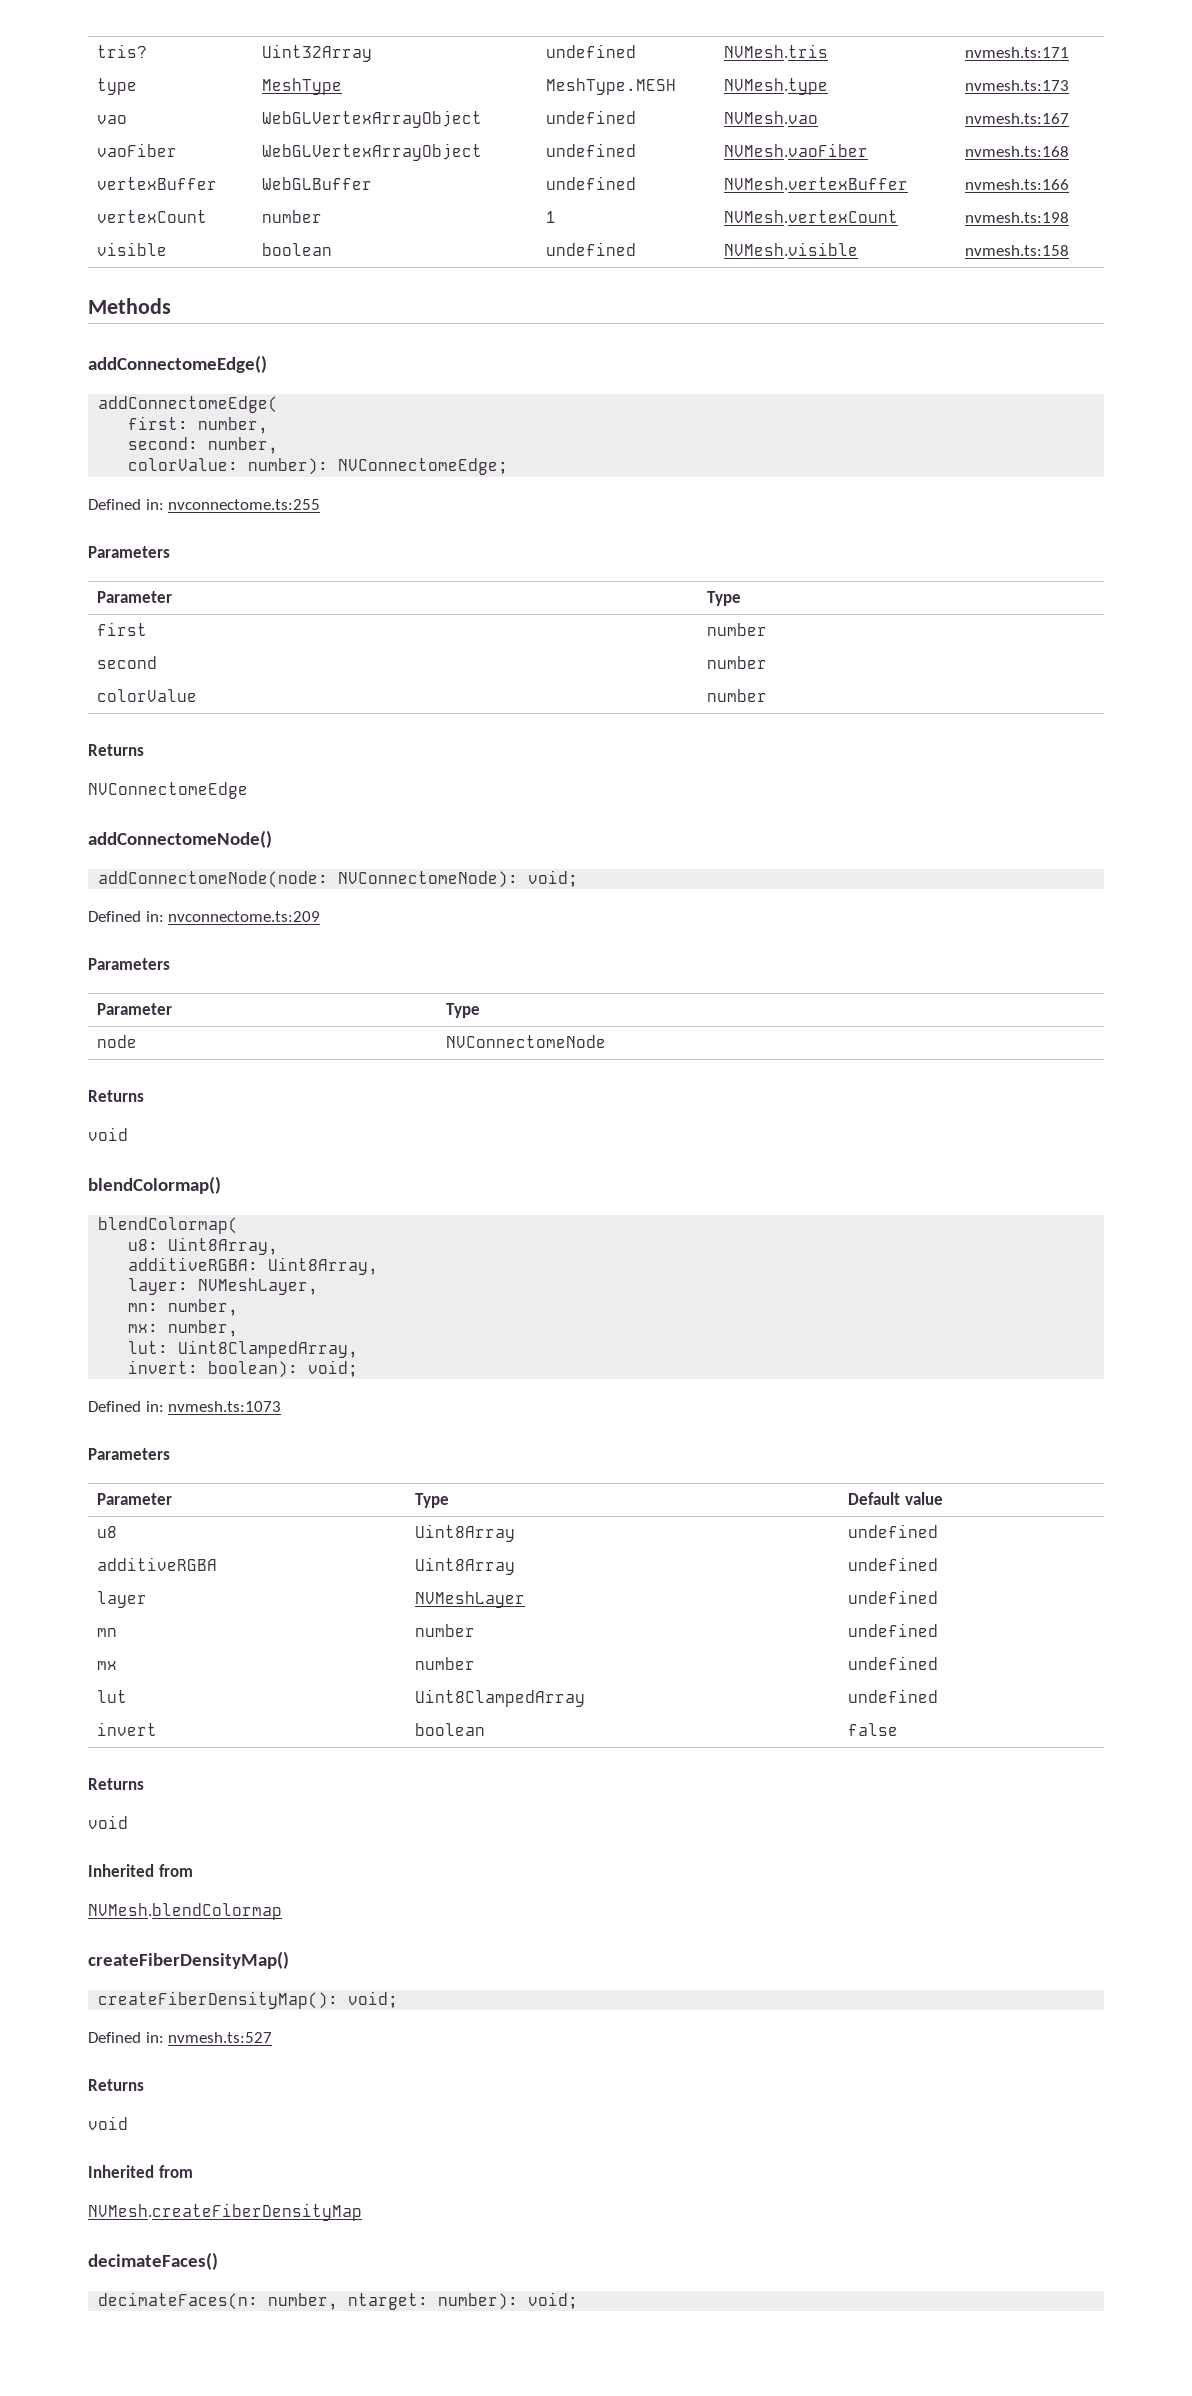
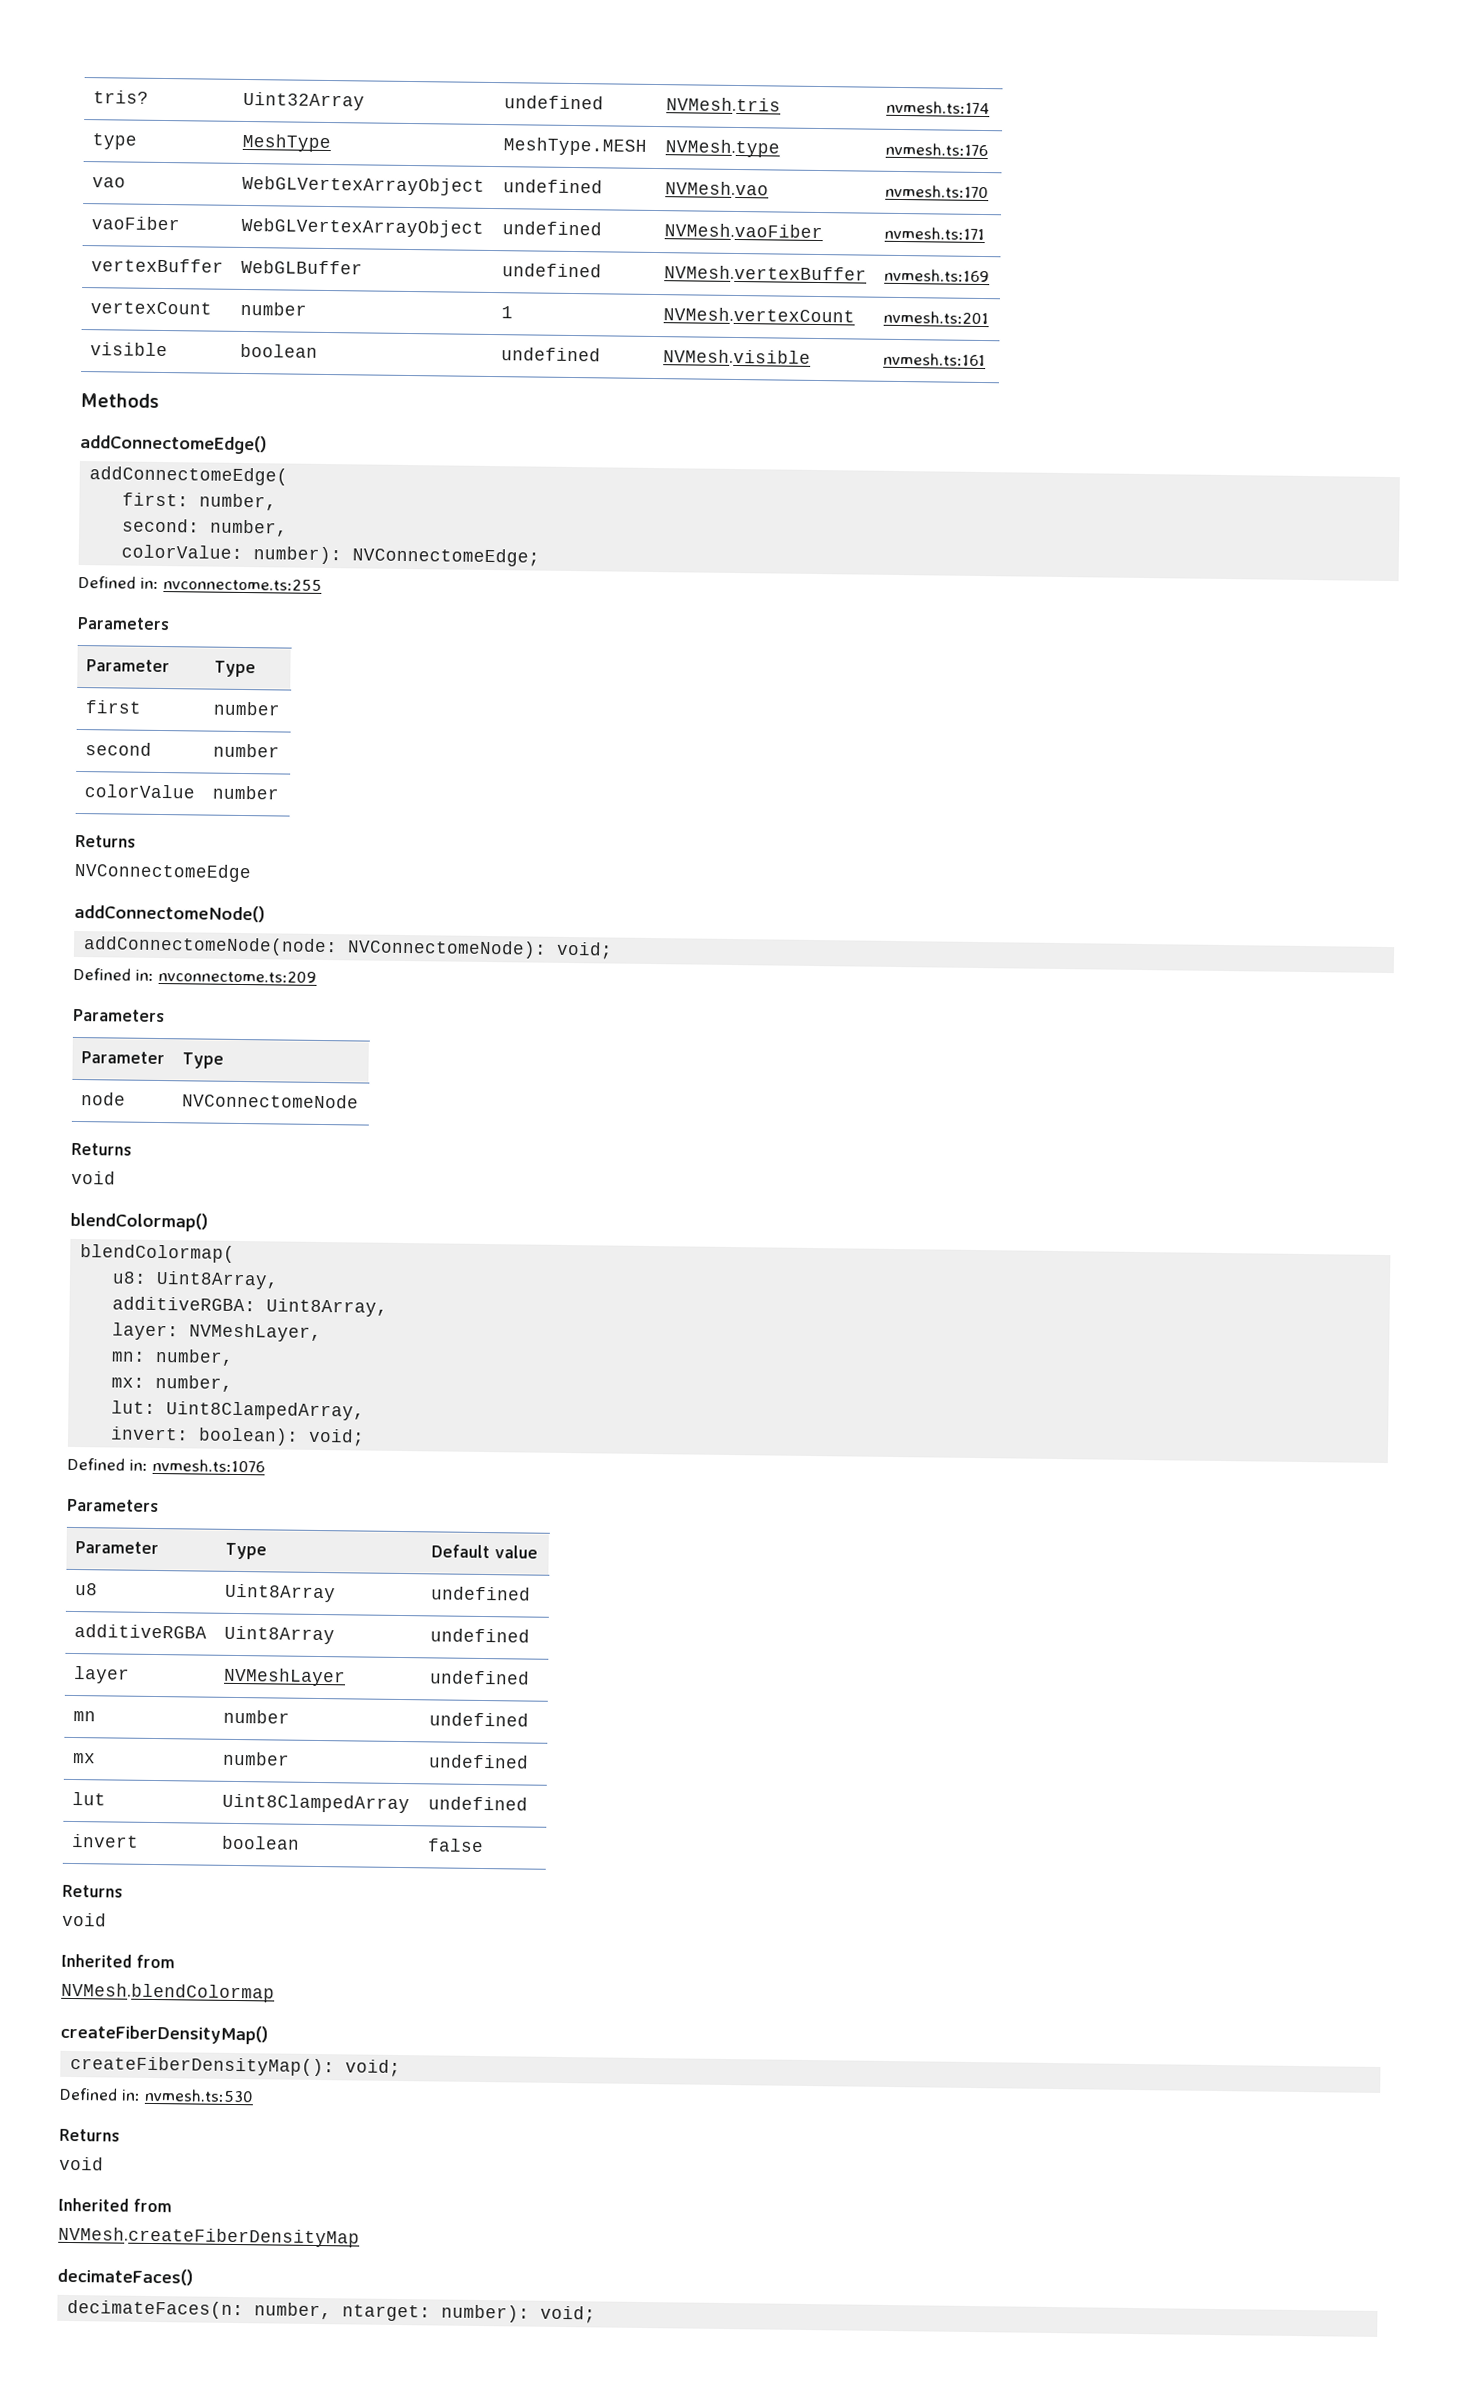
- tris? | Uint32Array | undefined | NVMesh.tris | nvmesh.ts:171
+ tris? | Uint32Array | undefined | NVMesh.tris | nvmesh.ts:174
- type | MeshType | MeshType.MESH | NVMesh.type | nvmesh.ts:173
+ type | MeshType | MeshType.MESH | NVMesh.type | nvmesh.ts:176
- vao | WebGLVertexArrayObject | undefined | NVMesh.vao | nvmesh.ts:167
+ vao | WebGLVertexArrayObject | undefined | NVMesh.vao | nvmesh.ts:170
- vaoFiber | WebGLVertexArrayObject | undefined | NVMesh.vaoFiber | nvmesh.ts:168
+ vaoFiber | WebGLVertexArrayObject | undefined | NVMesh.vaoFiber | nvmesh.ts:171
- vertexBuffer | WebGLBuffer | undefined | NVMesh.vertexBuffer | nvmesh.ts:166
+ vertexBuffer | WebGLBuffer | undefined | NVMesh.vertexBuffer | nvmesh.ts:169
- vertexCount | number | 1 | NVMesh.vertexCount | nvmesh.ts:198
+ vertexCount | number | 1 | NVMesh.vertexCount | nvmesh.ts:201
- visible | boolean | undefined | NVMesh.visible | nvmesh.ts:158
+ visible | boolean | undefined | NVMesh.visible | nvmesh.ts:161
- Defined in: nvmesh.ts:1073
+ Defined in: nvmesh.ts:1076
- Defined in: nvmesh.ts:527
+ Defined in: nvmesh.ts:530

